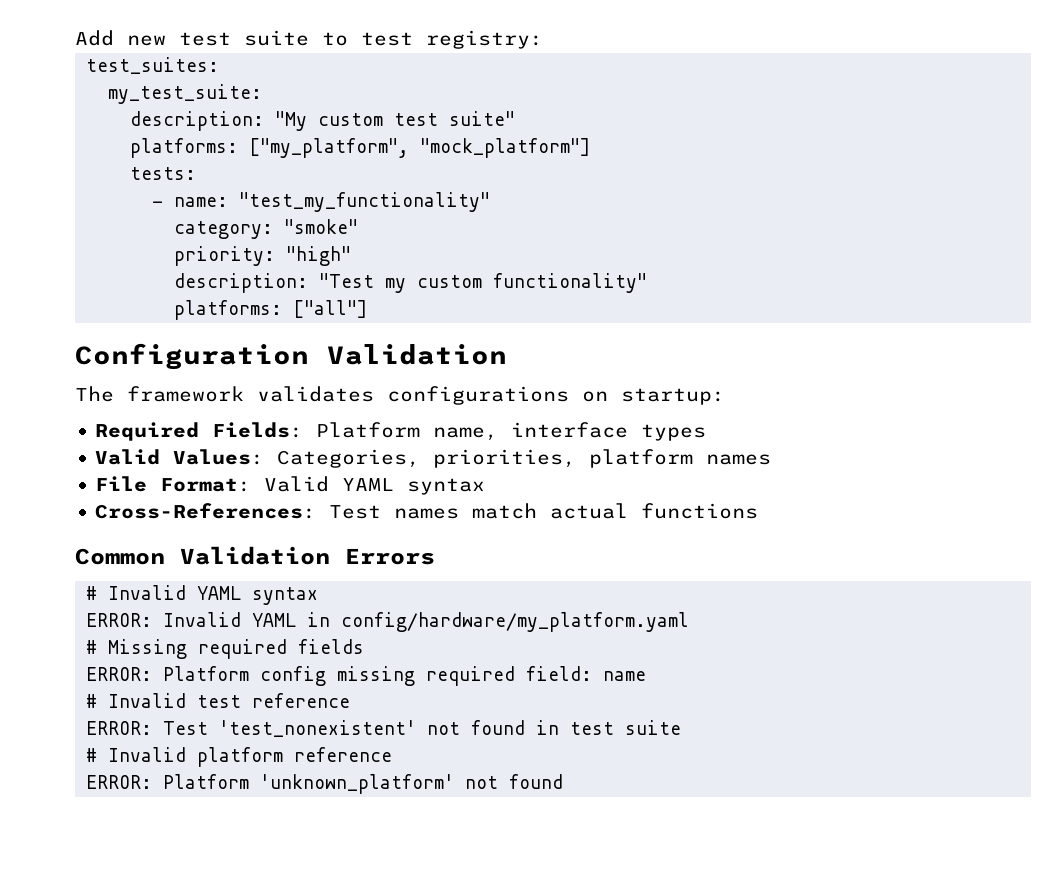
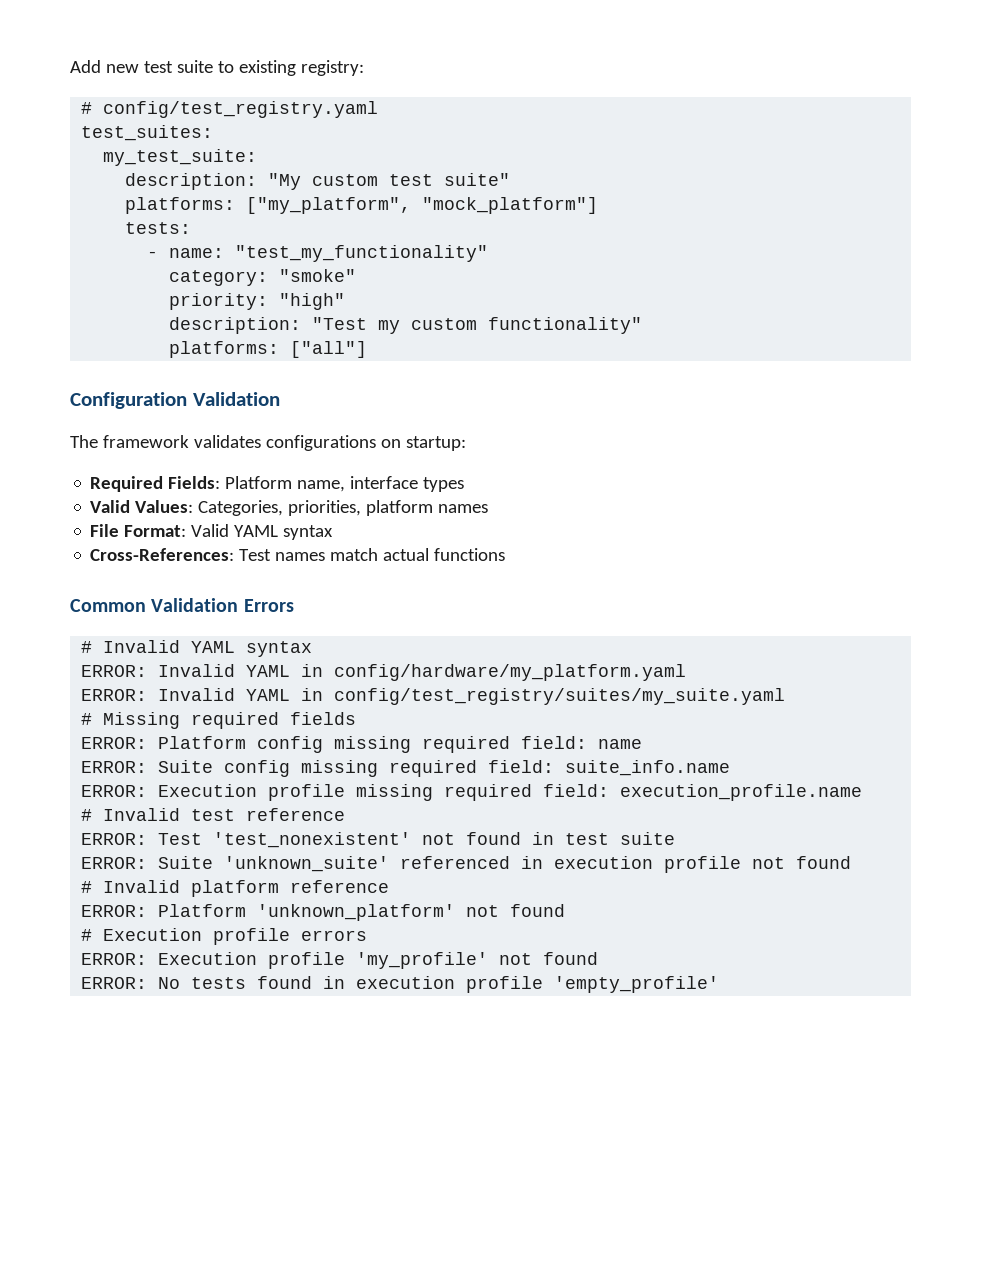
- Add new test suite to test registry:
+ Add new test suite to existing registry:
+ # config/test_registry.yaml
+ ERROR: Invalid YAML in config/test_registry/suites/my_suite.yaml
+ ERROR: Suite config missing required field: suite_info.name
+ ERROR: Execution profile missing required field: execution_profile.name
+ ERROR: Suite 'unknown_suite' referenced in execution profile not found
+ # Execution profile errors
+ ERROR: Execution profile 'my_profile' not found
+ ERROR: No tests found in execution profile 'empty_profile'

